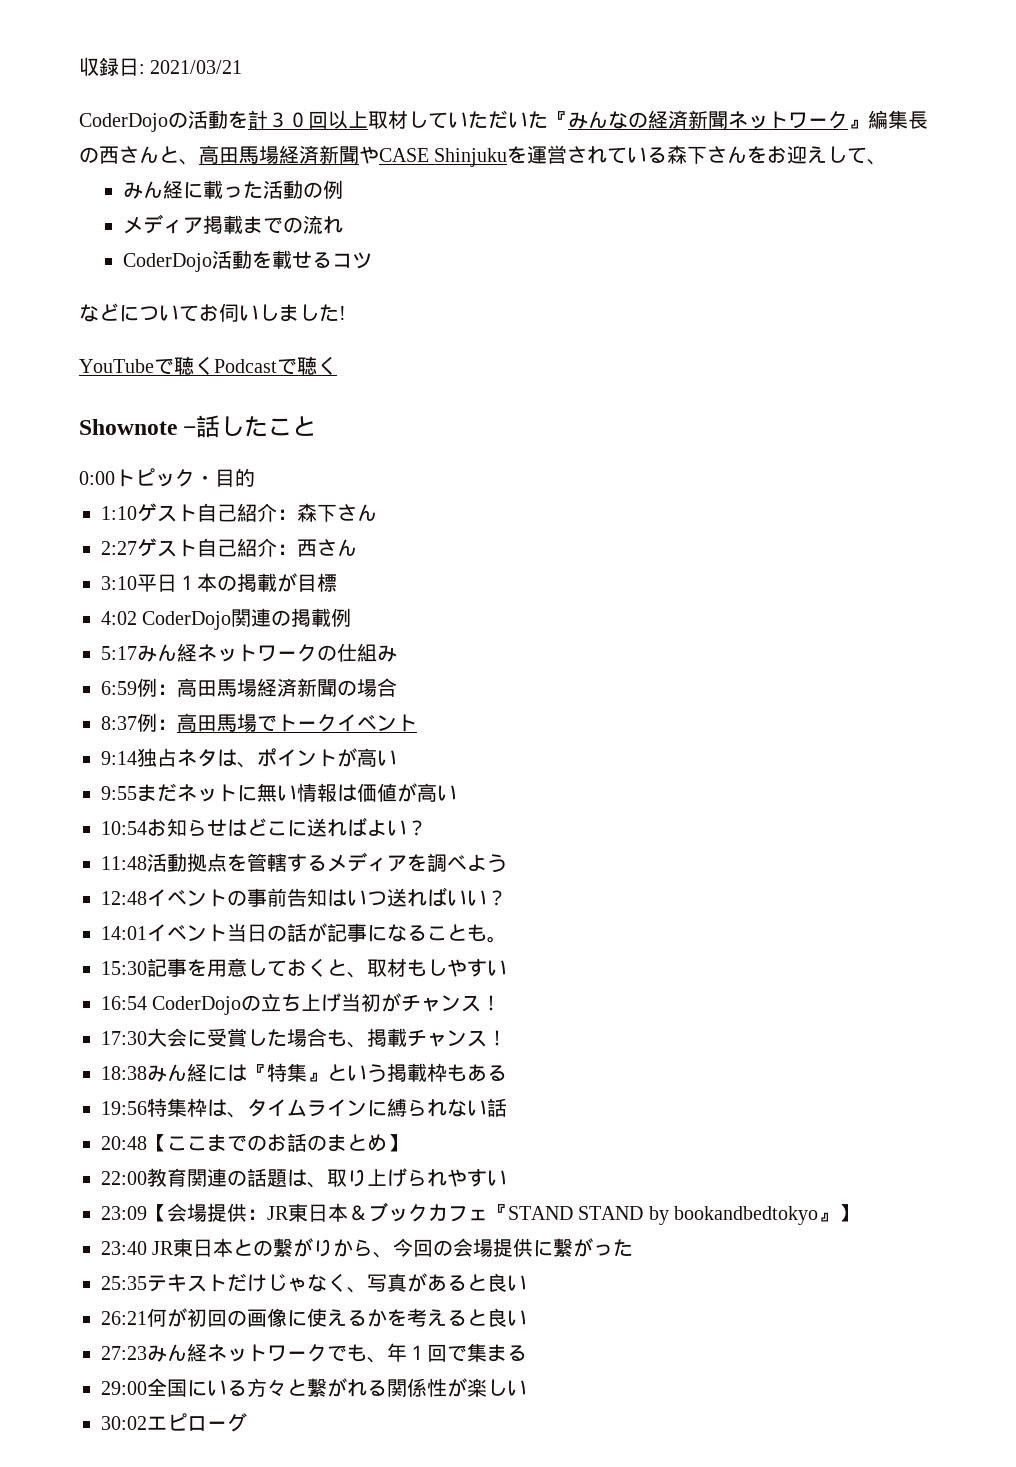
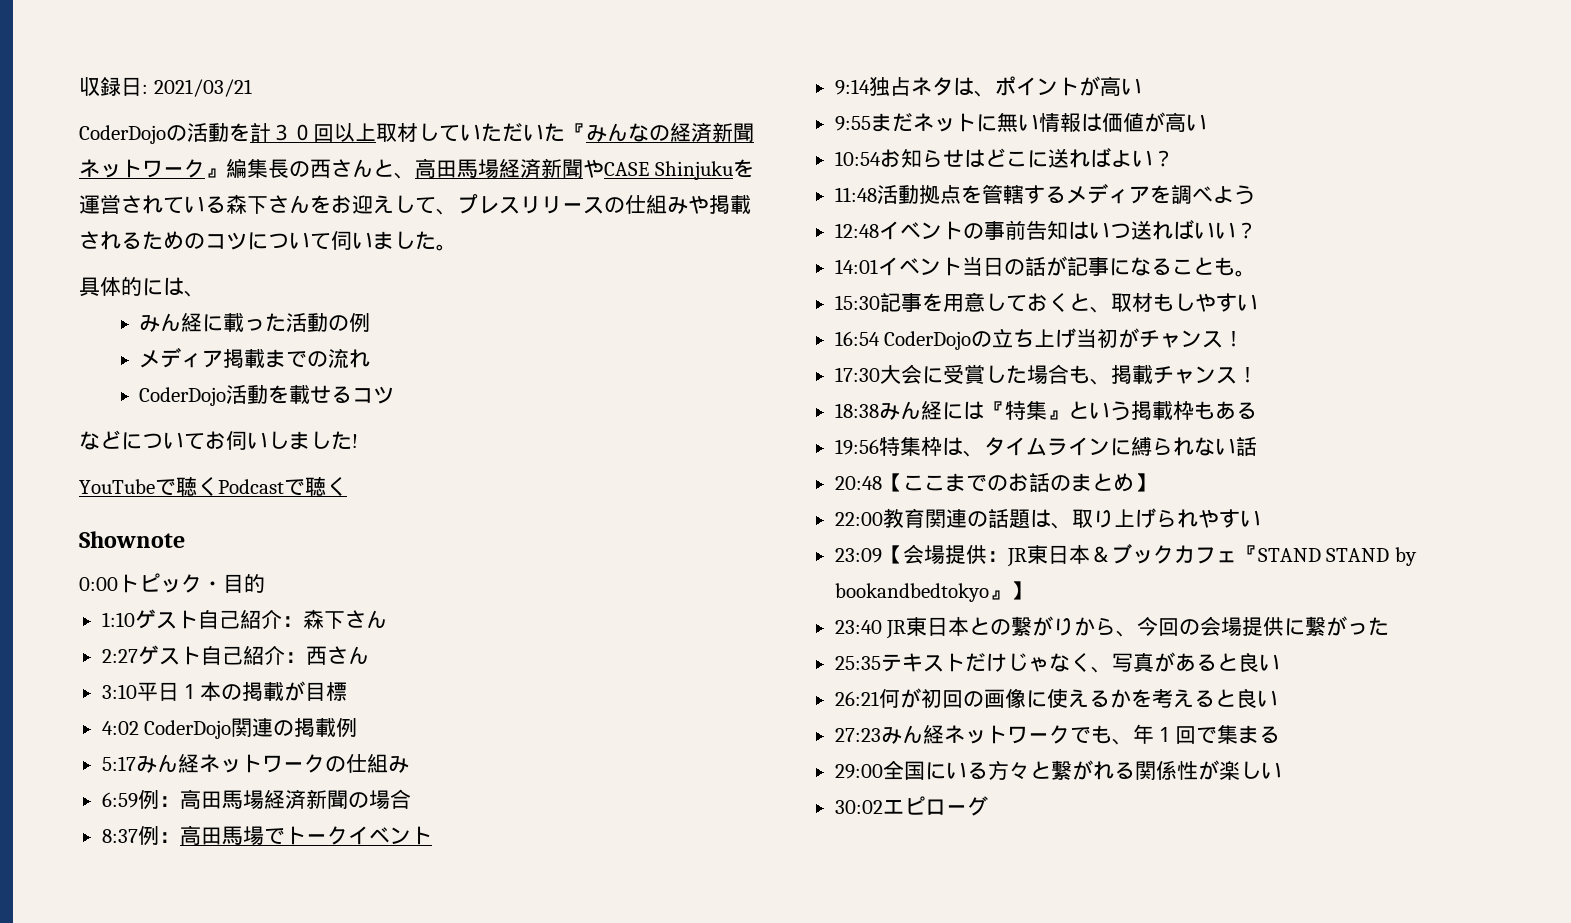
- CoderDojoの活動を計３０回以上取材していただいた『みんなの経済新聞ネットワーク』編集長の西さんと、高田馬場経済新聞やCASE Shinjukuを運営されている森下さんをお迎えして、
+ CoderDojoの活動を計３０回以上取材していただいた『みんなの経済新聞ネットワーク』編集長の西さんと、高田馬場経済新聞やCASE Shinjukuを運営されている森下さんをお迎えして、プレスリリースの仕組みや掲載されるためのコツについて伺いました。
+ 具体的には、
- Shownote −話したこと
+ Shownote

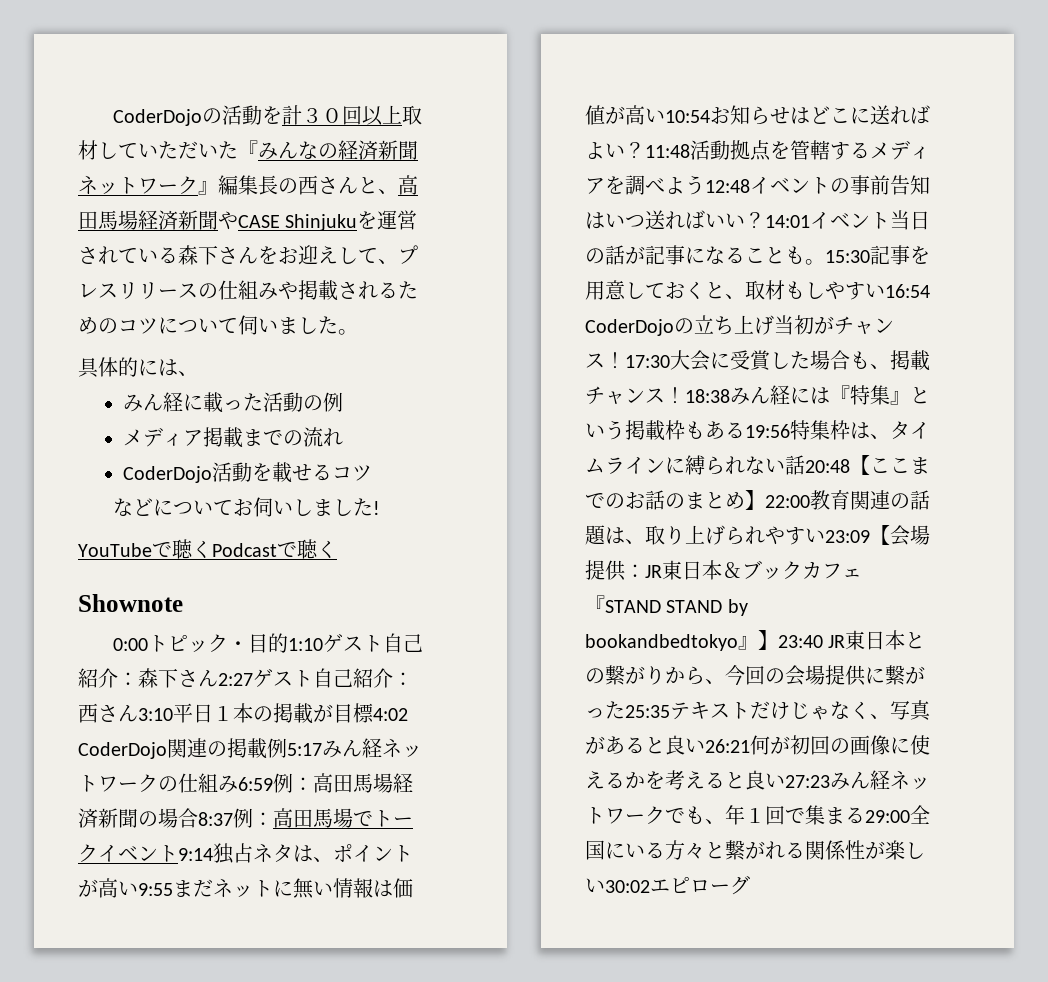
- 収録日: 2021/03/21
- 0:00トピック・目的
- 1:10ゲスト自己紹介：森下さん
- 2:27ゲスト自己紹介：西さん
- 3:10平日１本の掲載が目標
- 4:02 CoderDojo関連の掲載例
- 5:17みん経ネットワークの仕組み
- 6:59例：
+ 0:00トピック・目的1:10ゲスト自己紹介：森下さん2:27ゲスト自己紹介：西さん3:10平日１本の掲載が目標4:02 CoderDojo関連の掲載例5:17みん経ネットワークの仕組み6:59例：
- 高田馬場経済新聞の場合
- 8:37例：
+ 高田馬場経済新聞の場合8:37例：
- 高田馬場でトークイベント
- 9:14独占ネタは、ポイントが高い
- 9:55まだネットに無い情報は価値が高い
- 10:54お知らせはどこに送ればよい？
- 11:48活動拠点を管轄するメディアを調べよう
- 12:48イベントの事前告知はいつ送ればいい？
- 14:01イベント当日の話が記事になることも。
- 15:30記事を用意しておくと、取材もしやすい
- 16:54 CoderDojoの立ち上げ当初がチャンス！
- 17:30大会に受賞した場合も、掲載チャンス！
- 18:38みん経には『特集』という掲載枠もある
- 19:56特集枠は、タイムラインに縛られない話
- 20:48【ここまでのお話のまとめ】
- 22:00教育関連の話題は、取り上げられやすい
- 23:09【会場提供：
+ 高田馬場でトークイベント9:14独占ネタは、ポイントが高い9:55まだネットに無い情報は価値が高い10:54お知らせはどこに送ればよい？11:48活動拠点を管轄するメディアを調べよう12:48イベントの事前告知はいつ送ればいい？14:01イベント当日の話が記事になることも。15:30記事を用意しておくと、取材もしやすい16:54 CoderDojoの立ち上げ当初がチャンス！17:30大会に受賞した場合も、掲載チャンス！18:38みん経には『特集』という掲載枠もある19:56特集枠は、タイムラインに縛られない話20:48【ここまでのお話のまとめ】22:00教育関連の話題は、取り上げられやすい23:09【会場提供：
- JR東日本＆ブックカフェ『STAND STAND by bookandbedtokyo』】
- 23:40 JR東日本との繋がりから、今回の会場提供に繋がった
- 25:35テキストだけじゃなく、写真があると良い
- 26:21何が初回の画像に使えるかを考えると良い
- 27:23みん経ネットワークでも、年１回で集まる
- 29:00全国にいる方々と繋がれる関係性が楽しい
- 30:02エピローグ
+ JR東日本＆ブックカフェ『STAND STAND by bookandbedtokyo』】23:40 JR東日本との繋がりから、今回の会場提供に繋がった25:35テキストだけじゃなく、写真があると良い26:21何が初回の画像に使えるかを考えると良い27:23みん経ネットワークでも、年１回で集まる29:00全国にいる方々と繋がれる関係性が楽しい30:02エピローグ

